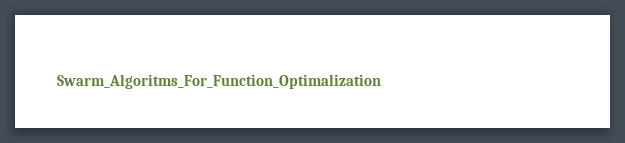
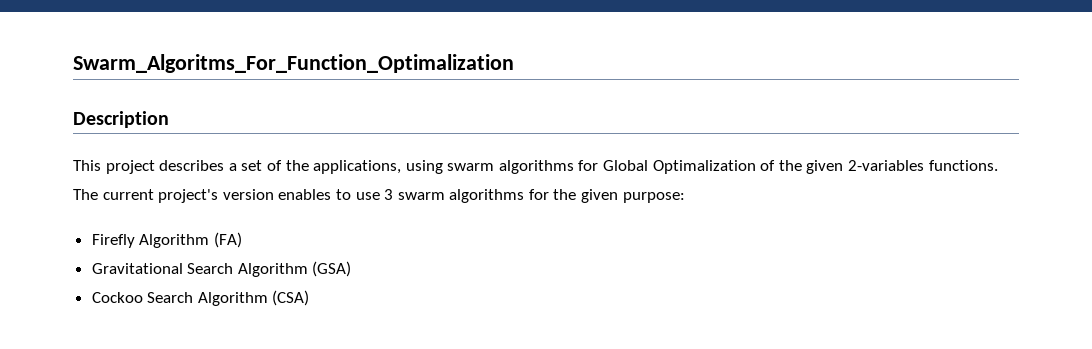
+ Description
+ This project describes a set of the applications, using swarm algorithms for Global Optimalization of the given 2-variables functions. The current project's version enables to use 3 swarm algorithms for the given purpose:
+ Firefly Algorithm (FA)
+ Gravitational Search Algorithm (GSA)
+ Cockoo Search Algorithm (CSA)

